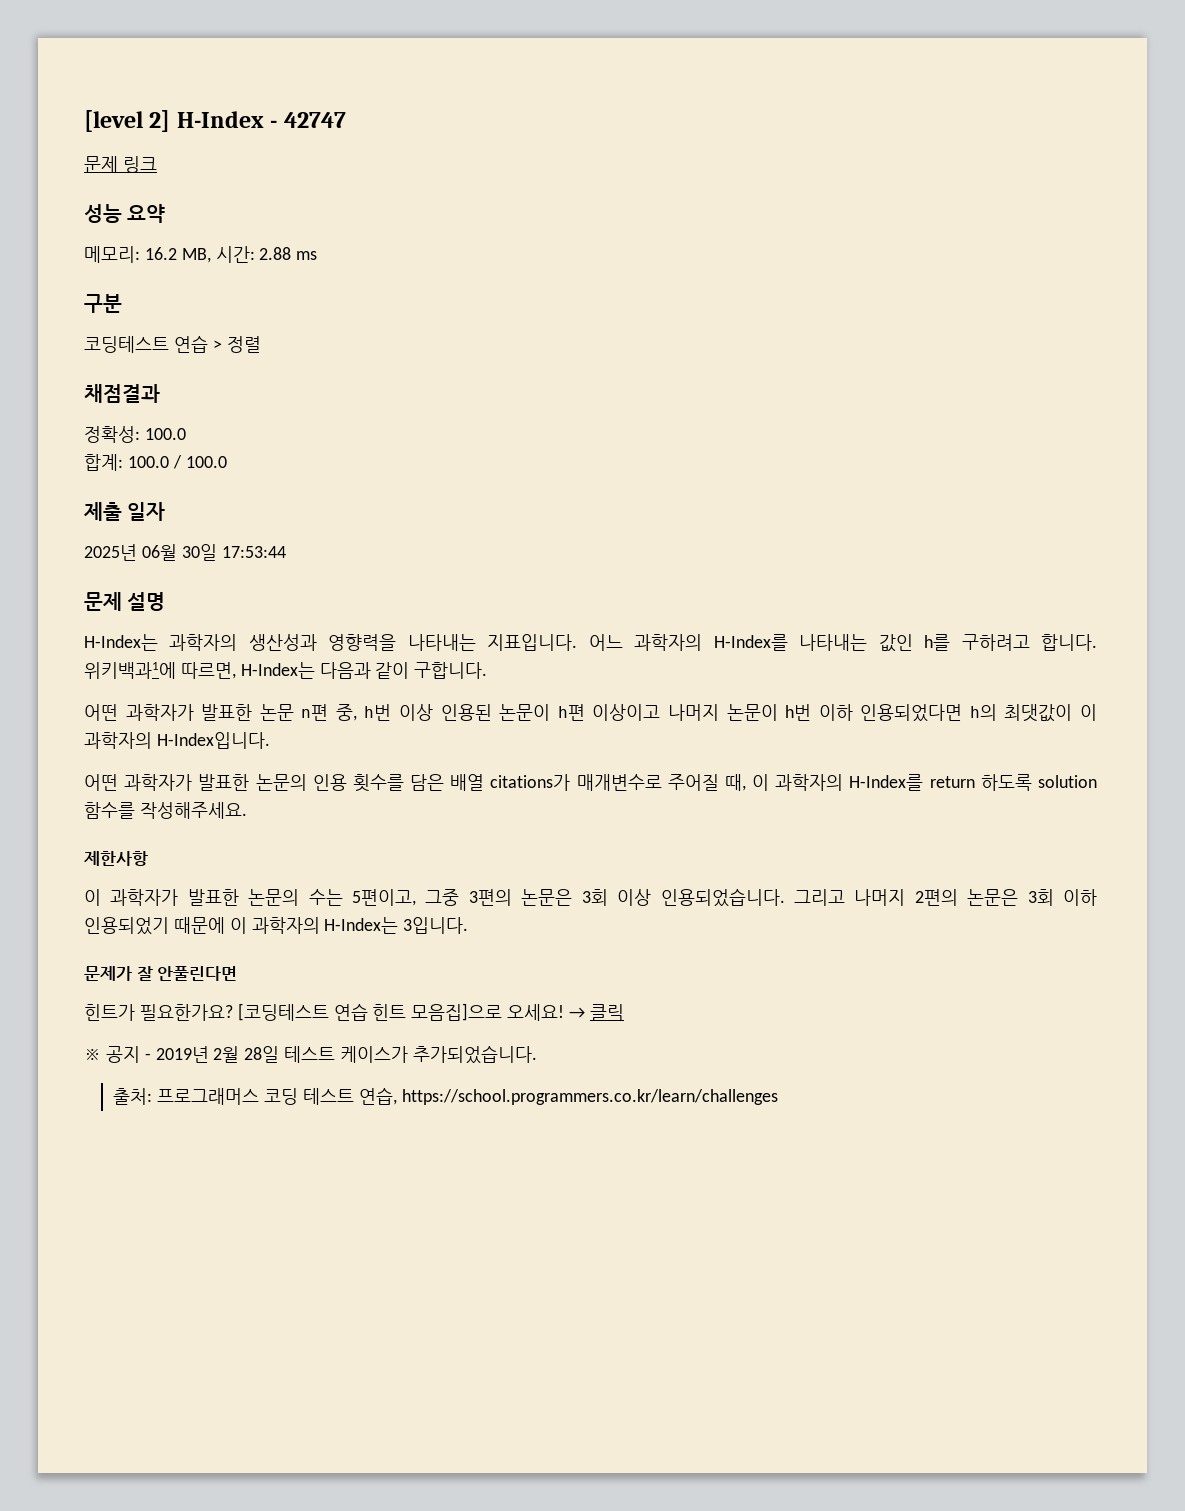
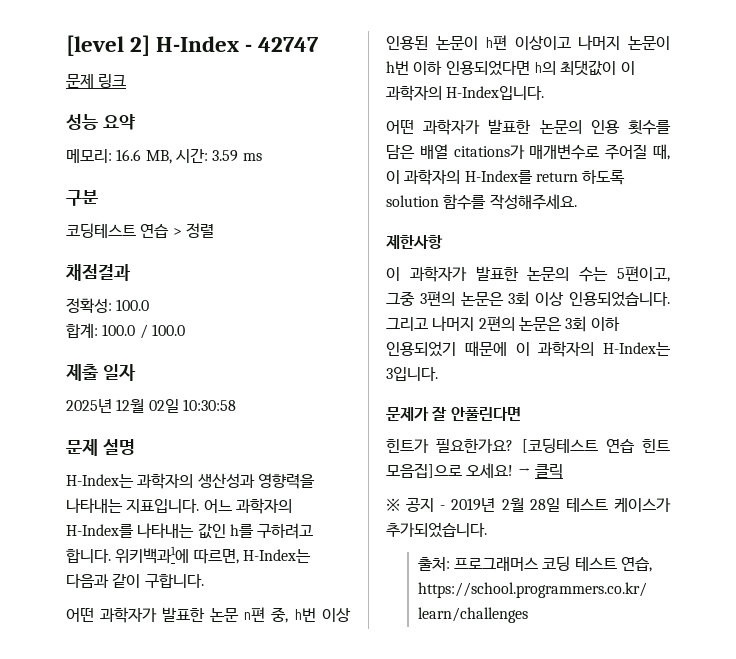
- 메모리: 16.2 MB, 시간: 2.88 ms
+ 메모리: 16.6 MB, 시간: 3.59 ms
- 2025년 06월 30일 17:53:44
+ 2025년 12월 02일 10:30:58

